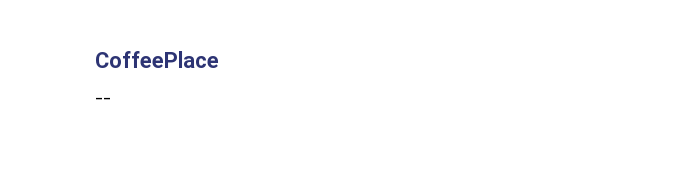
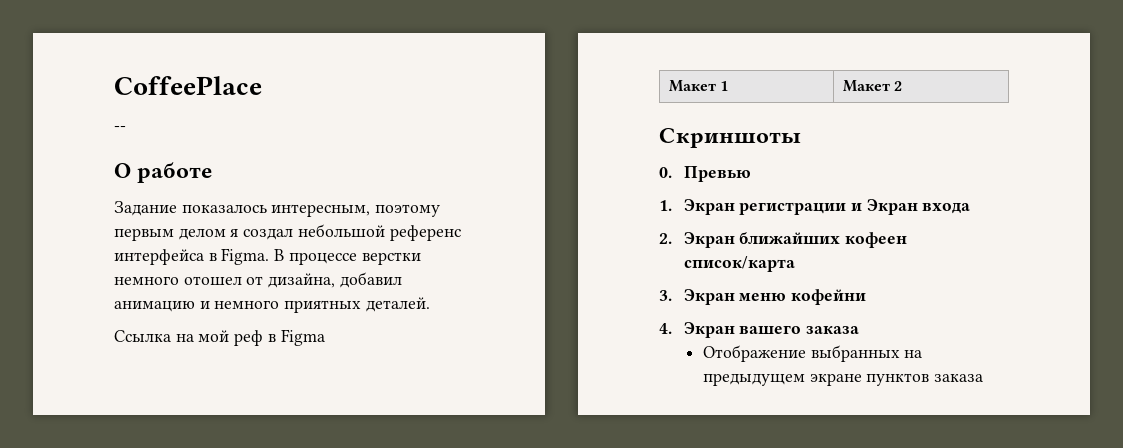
+ О работе
+ Задание показалось интересным, поэтому первым делом я создал небольшой референс интерфейса в Figma. В процессе верстки немного отошел от дизайна, добавил анимацию и немного приятных деталей.
+ Ссылка на мой реф в Figma
+ Макет 1 | Макет 2
+ Скриншоты
+ 0. Превью
+ 1. Экран регистрации и Экран входа
+ 2. Экран ближайших кофеен список/карта
+ 3. Экран меню кофейни
+ 4. Экран вашего заказа
+ Отображение выбранных на предыдущем экране пунктов заказа

